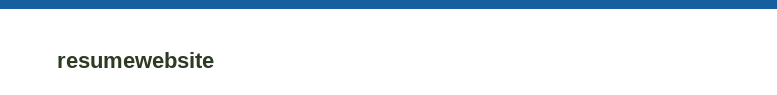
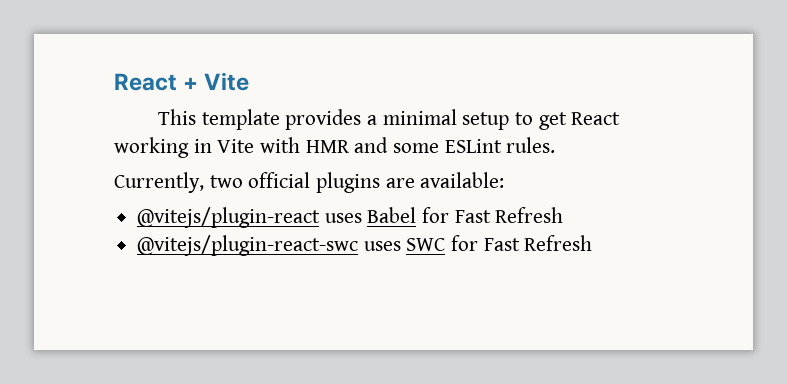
- resumewebsite
+ React + Vite
+ This template provides a minimal setup to get React working in Vite with HMR and some ESLint rules.
+ Currently, two official plugins are available:
+ @vitejs/plugin-react uses Babel for Fast Refresh
+ @vitejs/plugin-react-swc uses SWC for Fast Refresh

